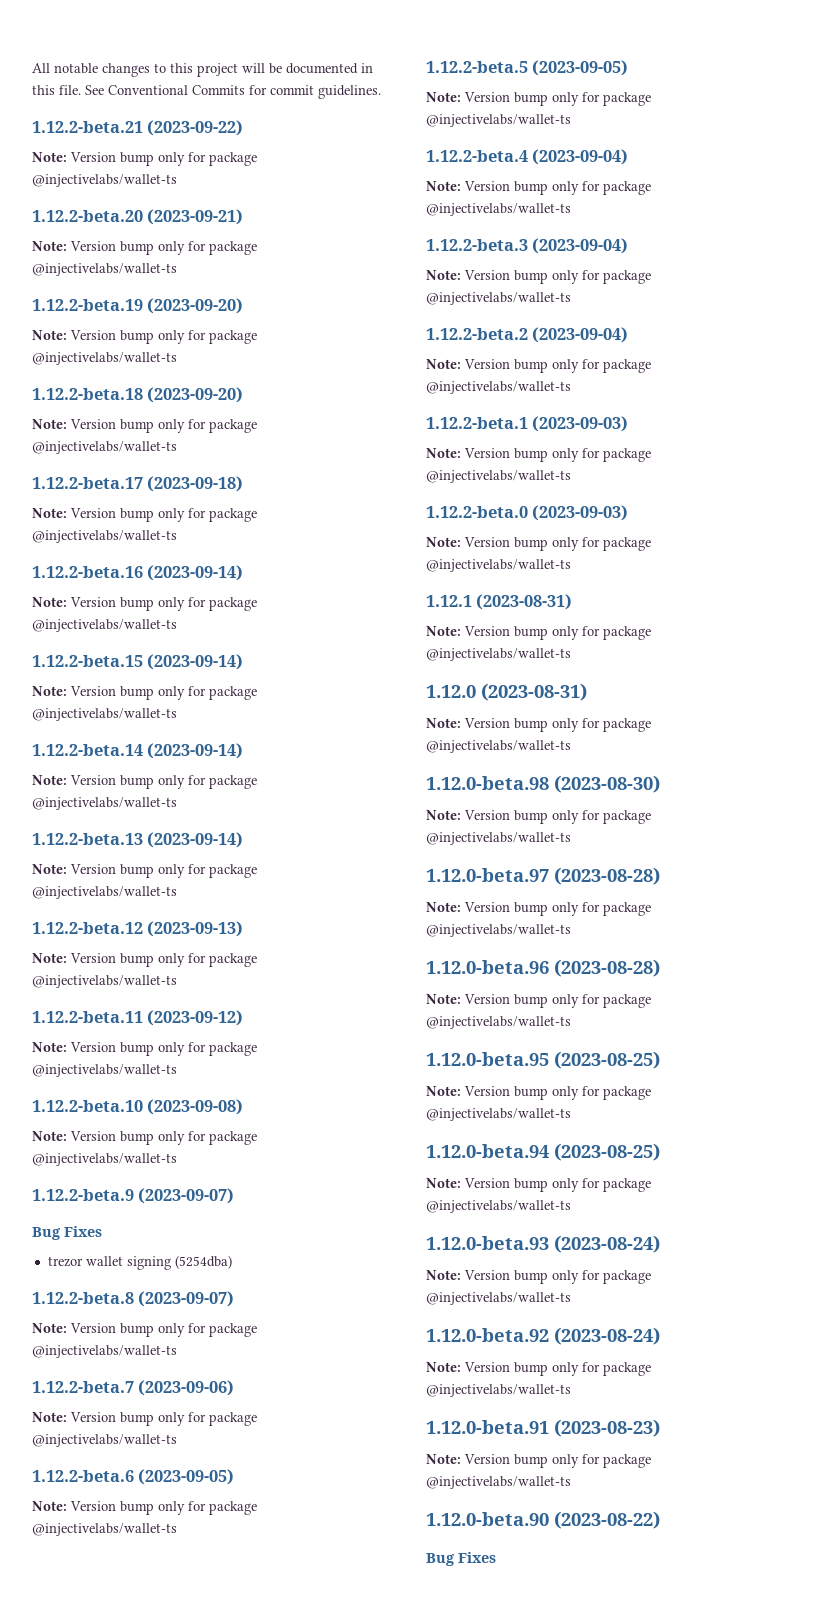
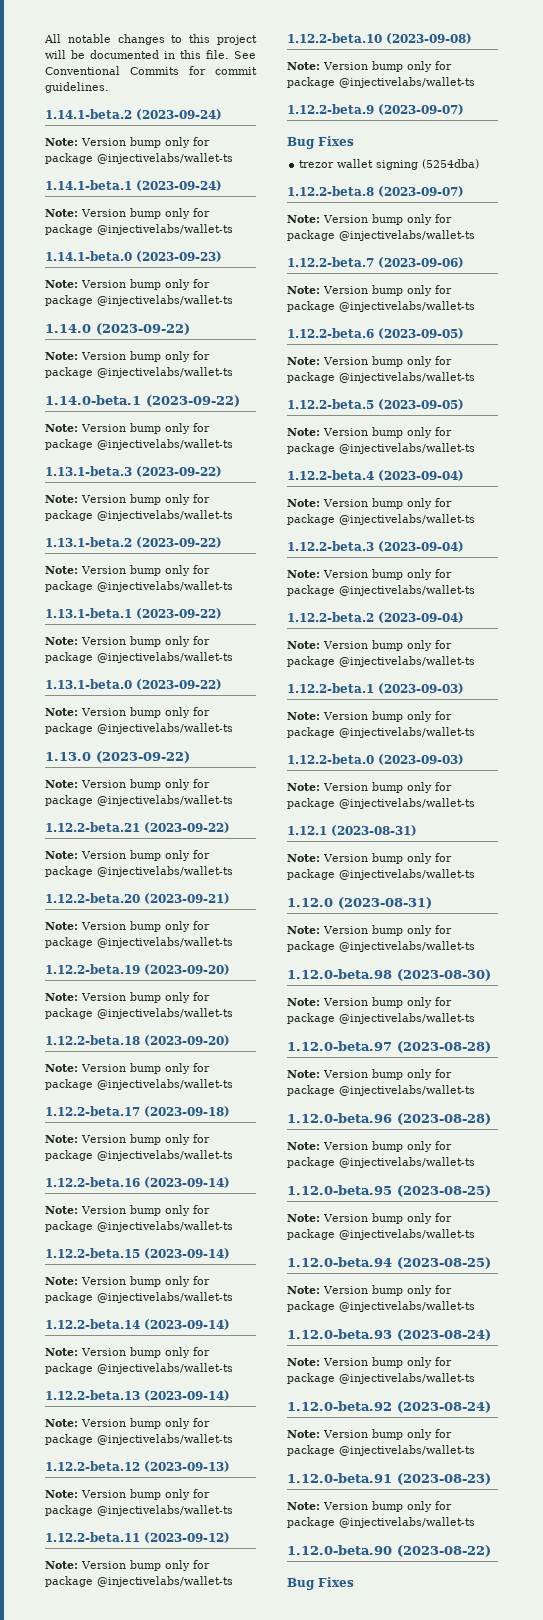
+ 1.14.1-beta.2 (2023-09-24)
+ Note: Version bump only for package @injectivelabs/wallet-ts
+ 1.14.1-beta.1 (2023-09-24)
+ Note: Version bump only for package @injectivelabs/wallet-ts
+ 1.14.1-beta.0 (2023-09-23)
+ Note: Version bump only for package @injectivelabs/wallet-ts
+ 1.14.0 (2023-09-22)
+ Note: Version bump only for package @injectivelabs/wallet-ts
+ 1.14.0-beta.1 (2023-09-22)
+ Note: Version bump only for package @injectivelabs/wallet-ts
+ 1.13.1-beta.3 (2023-09-22)
+ Note: Version bump only for package @injectivelabs/wallet-ts
+ 1.13.1-beta.2 (2023-09-22)
+ Note: Version bump only for package @injectivelabs/wallet-ts
+ 1.13.1-beta.1 (2023-09-22)
+ Note: Version bump only for package @injectivelabs/wallet-ts
+ 1.13.1-beta.0 (2023-09-22)
+ Note: Version bump only for package @injectivelabs/wallet-ts
+ 1.13.0 (2023-09-22)
+ Note: Version bump only for package @injectivelabs/wallet-ts

